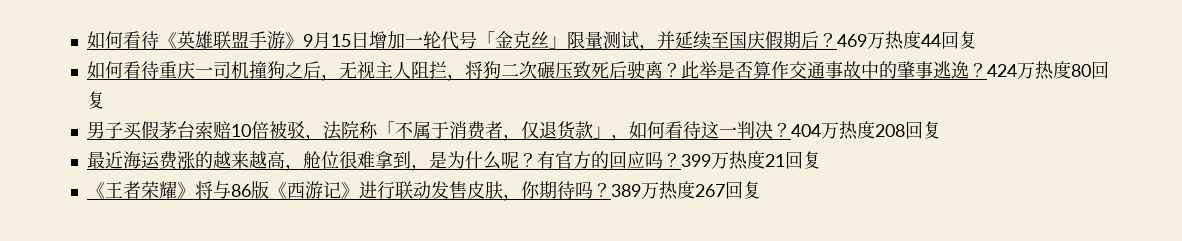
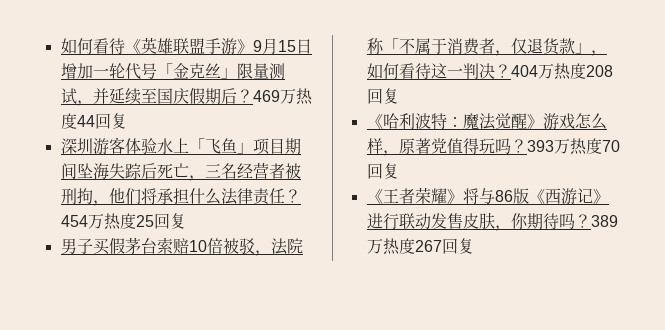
- 如何看待重庆一司机撞狗之后，无视主人阻拦，将狗二次碾压致死后驶离？此举是否算作交通事故中的肇事逃逸？424万热度80回复
+ 深圳游客体验水上「飞鱼」项目期间坠海失踪后死亡，三名经营者被刑拘，他们将承担什么法律责任？454万热度25回复
- 最近海运费涨的越来越高，舱位很难拿到，是为什么呢？有官方的回应吗？399万热度21回复
+ 《哈利波特：魔法觉醒》游戏怎么样，原著党值得玩吗？393万热度70回复

